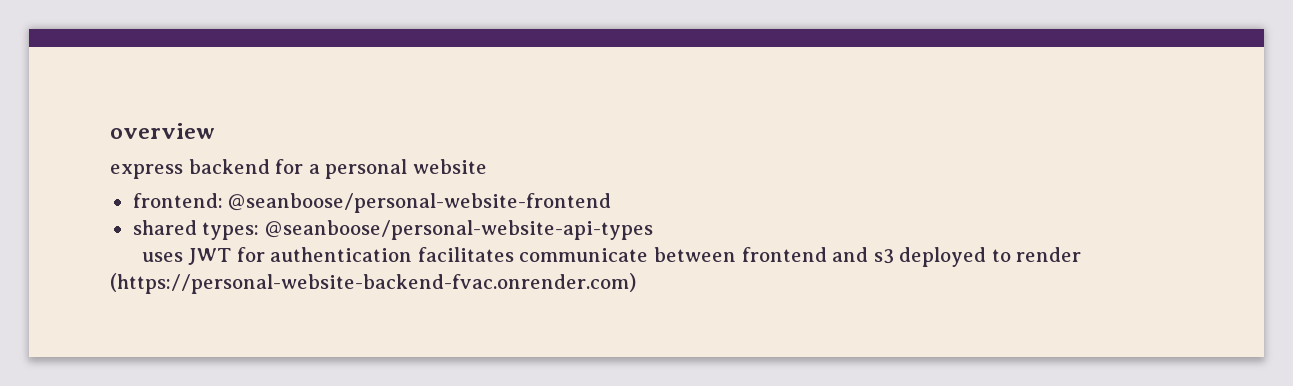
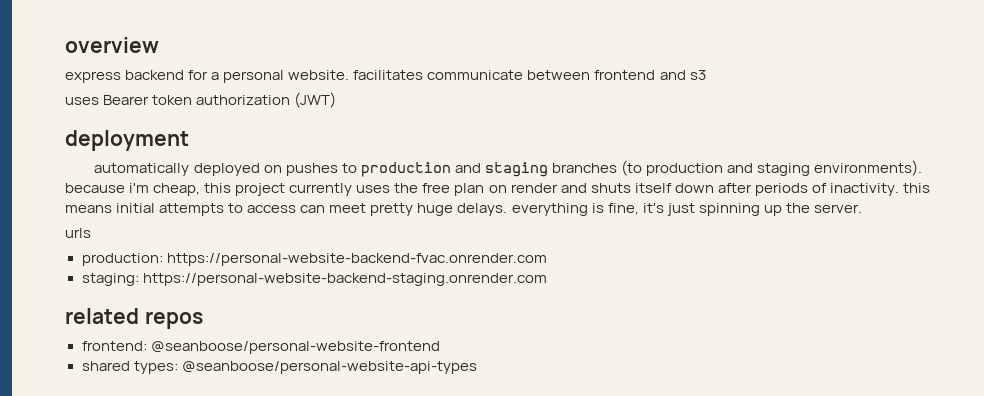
- express backend for a personal website
+ express backend for a personal website. facilitates communicate between frontend and s3
+ uses Bearer token authorization (JWT)
+ deployment
+ automatically deployed on pushes to production and staging branches (to production and staging environments). because i'm cheap, this project currently uses the free plan on render and shuts itself down after periods of inactivity. this means initial attempts to access can meet pretty huge delays. everything is fine, it's just spinning up the server.
+ urls
+ production: https://personal-website-backend-fvac.onrender.com
+ staging: https://personal-website-backend-staging.onrender.com
+ related repos
- uses JWT for authentication facilitates communicate between frontend and s3 deployed to render (https://personal-website-backend-fvac.onrender.com)

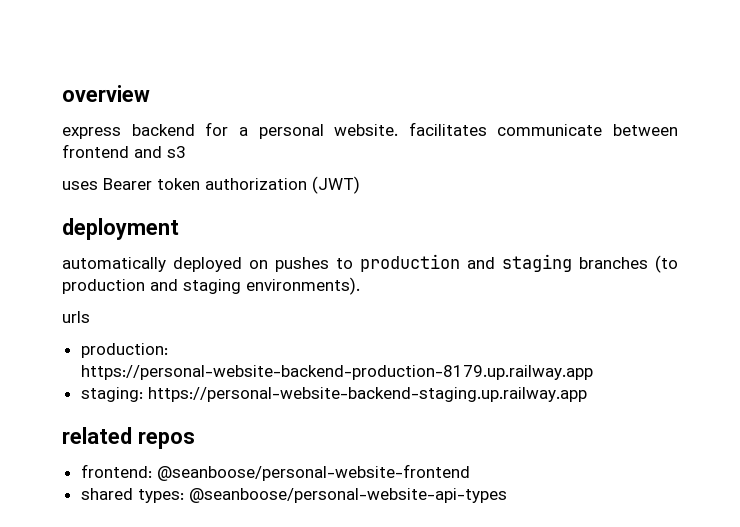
- automatically deployed on pushes to production and staging branches (to production and staging environments). because i'm cheap, this project currently uses the free plan on render and shuts itself down after periods of inactivity. this means initial attempts to access can meet pretty huge delays. everything is fine, it's just spinning up the server.
+ automatically deployed on pushes to production and staging branches (to production and staging environments).
- production: https://personal-website-backend-fvac.onrender.com
+ production: https://personal-website-backend-production-8179.up.railway.app
- staging: https://personal-website-backend-staging.onrender.com
+ staging: https://personal-website-backend-staging.up.railway.app

